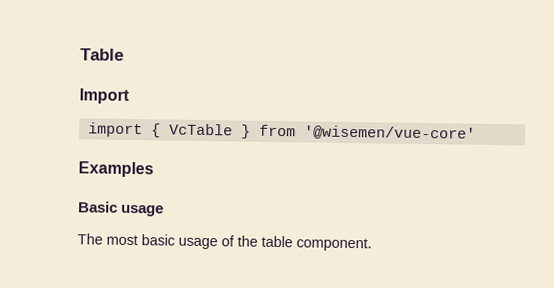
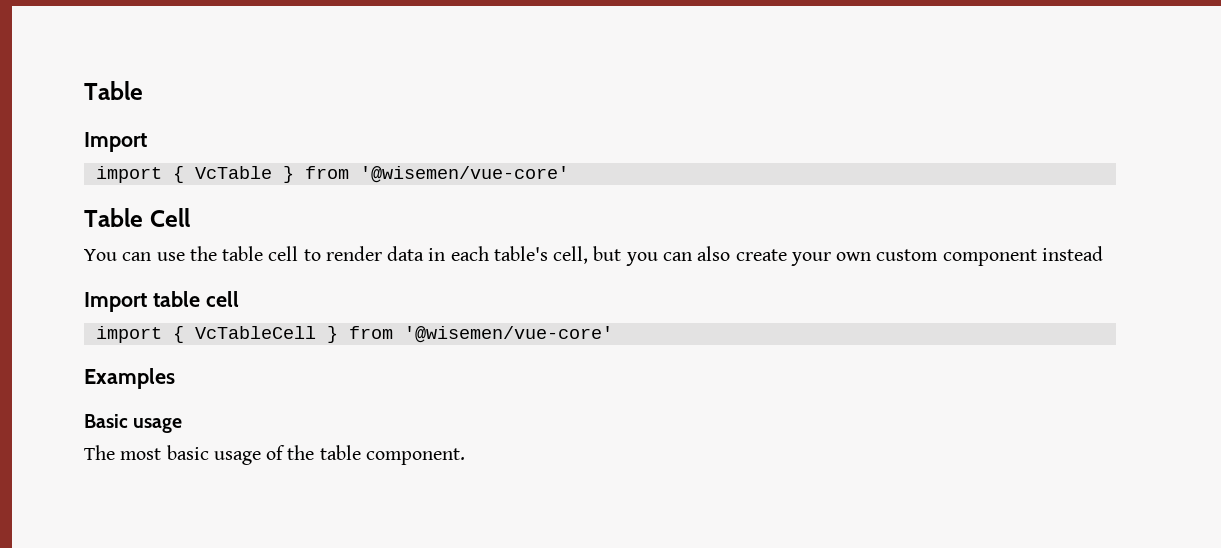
+ Table Cell
+ You can use the table cell to render data in each table's cell, but you can also create your own custom component instead
+ Import table cell
+ import { VcTableCell } from '@wisemen/vue-core'

